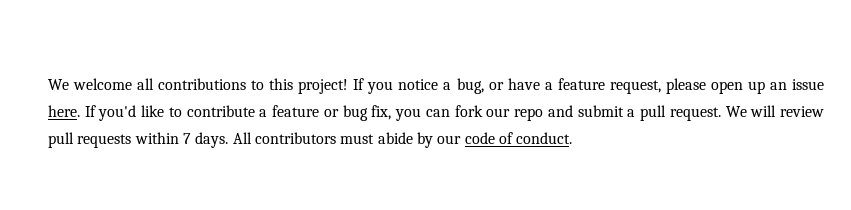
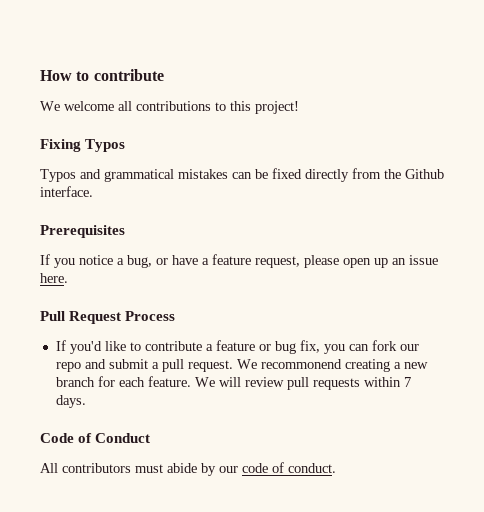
+ How to contribute
- We welcome all contributions to this project! If you notice a bug, or have a feature request, please open up an issue here. If you'd like to contribute a feature or bug fix, you can fork our repo and submit a pull request.
+ We welcome all contributions to this project!
+ Fixing Typos
+ Typos and grammatical mistakes can be fixed directly from the Github interface.
+ Prerequisites
+ If you notice a bug, or have a feature request, please open up an issue here.
+ Pull Request Process
+ If you'd like to contribute a feature or bug fix, you can fork our repo and submit a pull request.
- We will review pull requests within 7 days. All contributors must abide by our code of conduct.
+ We recommonend creating a new branch for each feature. We will review pull requests within 7 days.
+ Code of Conduct
+ All contributors must abide by our code of conduct.

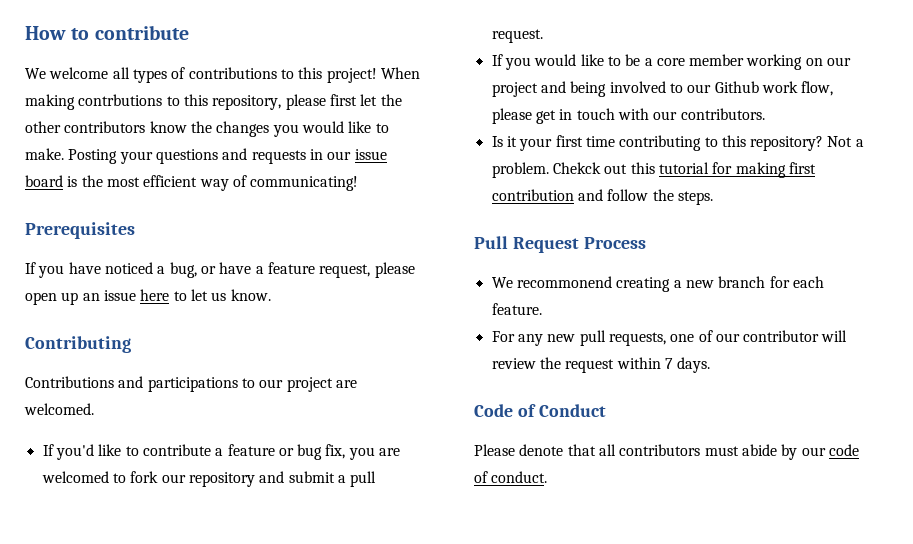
- We welcome all contributions to this project!
- Fixing Typos
- Typos and grammatical mistakes can be fixed directly from the Github interface.
+ We welcome all types of contributions to this project! When making contrbutions to this repository, please first let the other contributors know the changes you would like to make. Posting your questions and requests in our issue board is the most efficient way of communicating!
- If you notice a bug, or have a feature request, please open up an issue here.
- Pull Request Process
+ If you have noticed a bug, or have a feature request, please open up an issue here to let us know.
+ Contributing
+ Contributions and participations to our project are welcomed.
- If you'd like to contribute a feature or bug fix, you can fork our repo and submit a pull request. We recommonend creating a new branch for each feature. We will review pull requests within 7 days.
+ If you'd like to contribute a feature or bug fix, you are welcomed to fork our repository and submit a pull request.
+ If you would like to be a core member working on our project and being involved to our Github work flow, please get in touch with our contributors.
+ Is it your first time contributing to this repository? Not a problem. Chekck out this tutorial for making first contribution and follow the steps.
+ Pull Request Process
+ We recommonend creating a new branch for each feature.
+ For any new pull requests, one of our contributor will review the request within 7 days.
- All contributors must abide by our code of conduct.
+ Please denote that all contributors must abide by our code of conduct.

